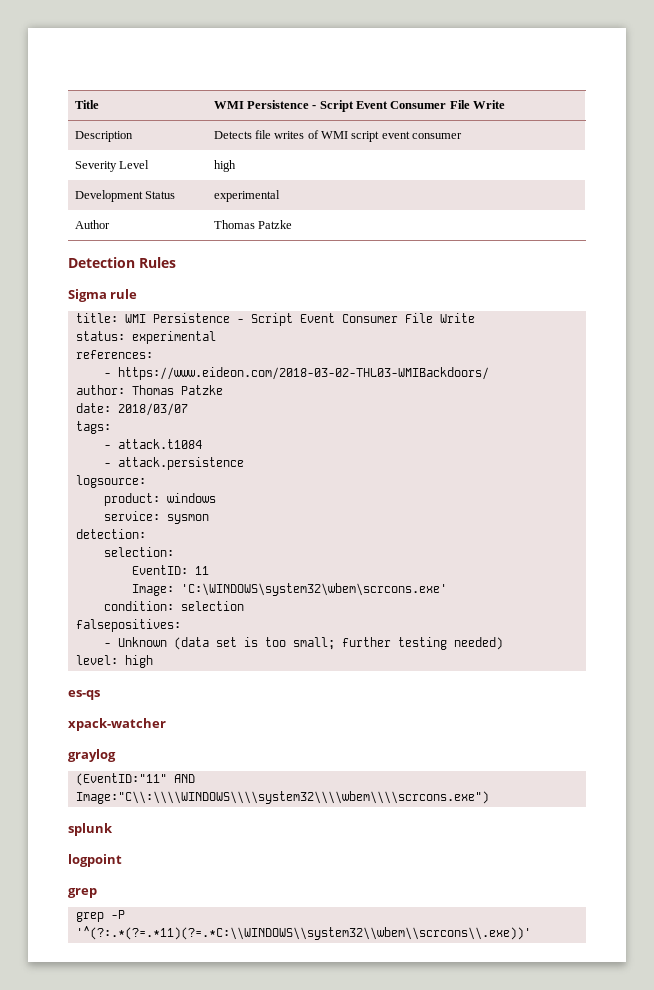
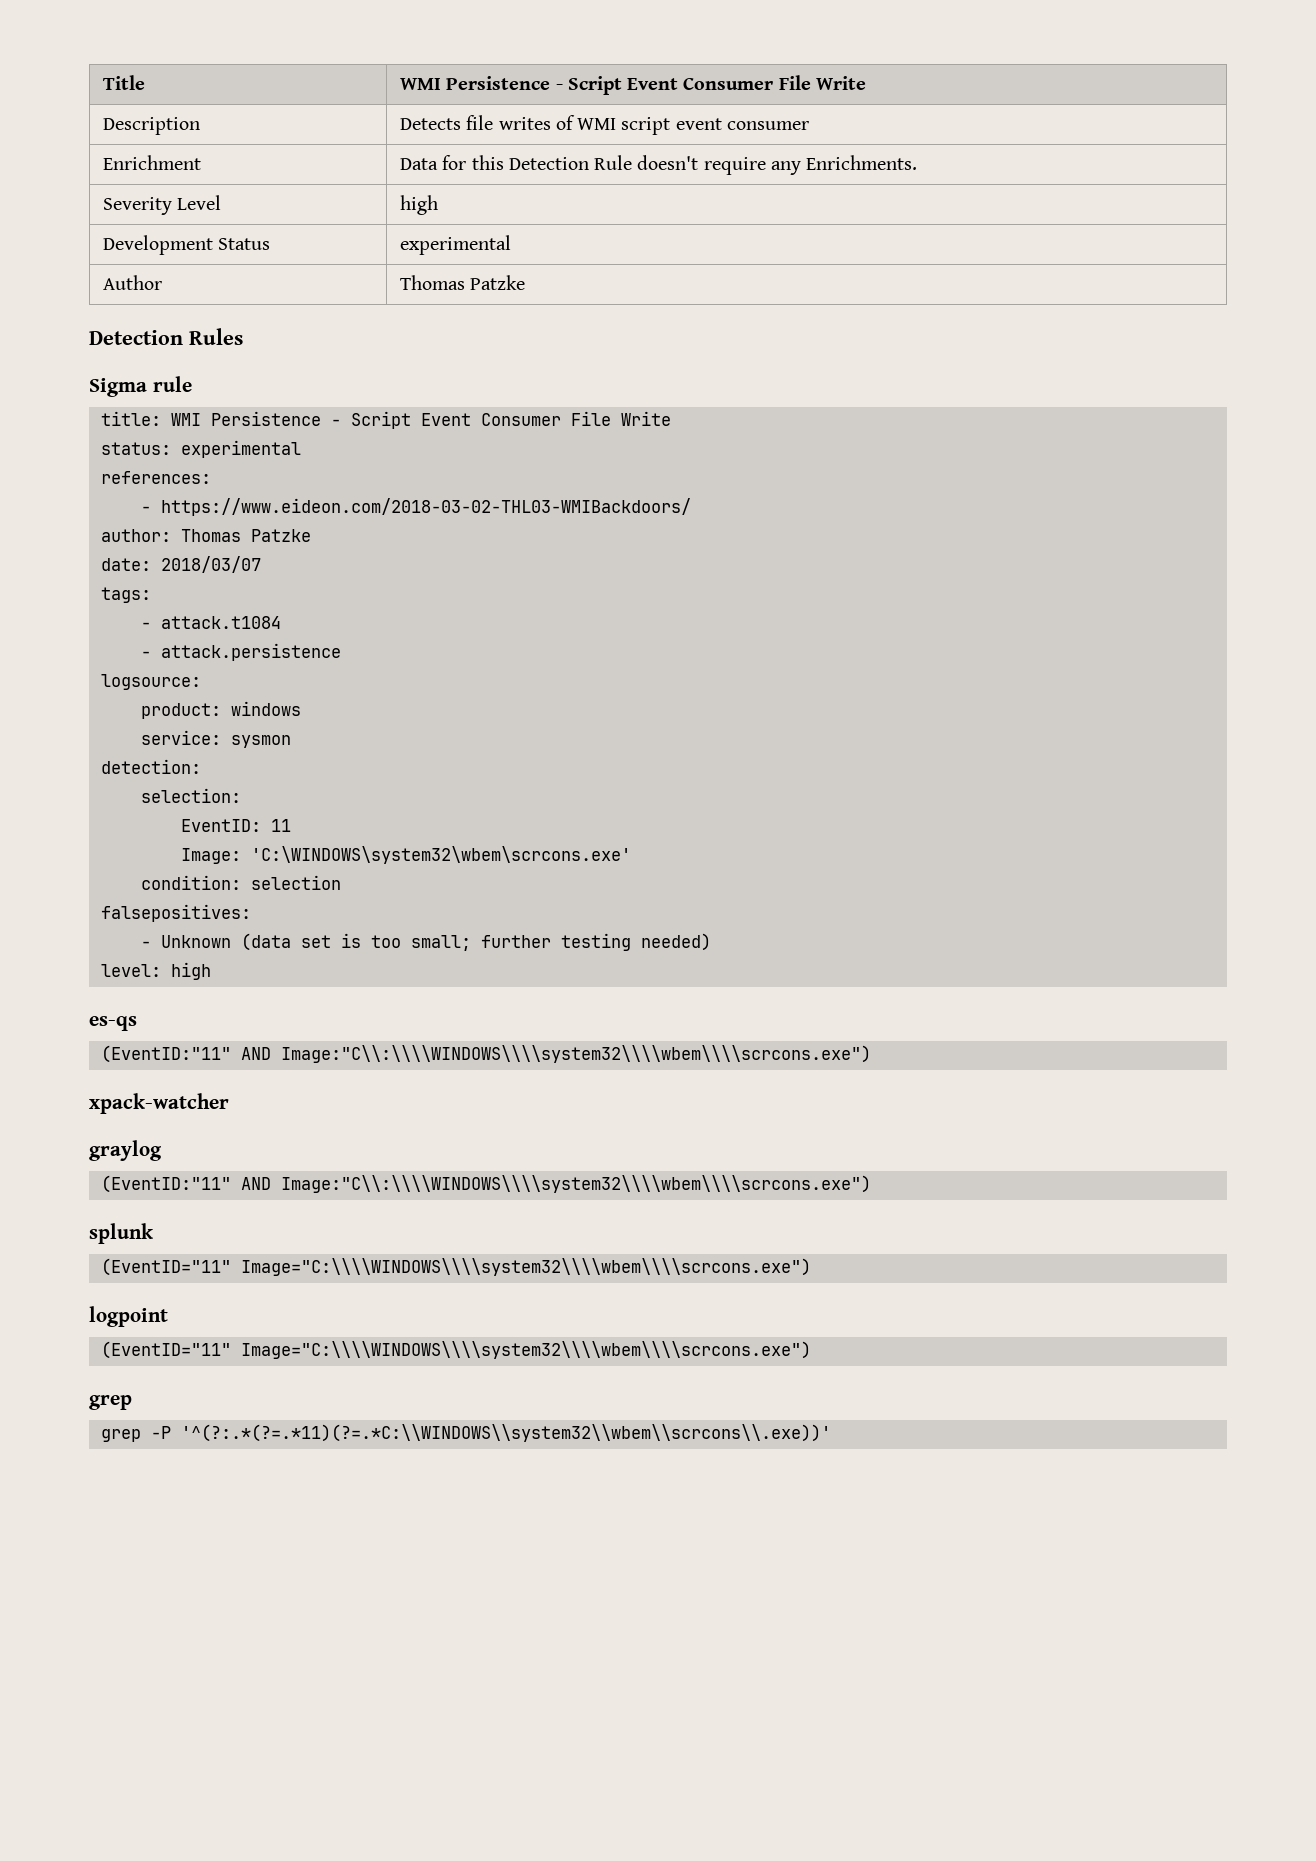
+ Enrichment | Data for this Detection Rule doesn't require any Enrichments.
  es-qs
+ (EventID:"11" AND Image:"C\\:\\\\WINDOWS\\\\system32\\\\wbem\\\\scrcons.exe")
  splunk
+ (EventID="11" Image="C:\\\\WINDOWS\\\\system32\\\\wbem\\\\scrcons.exe")
  logpoint
+ (EventID="11" Image="C:\\\\WINDOWS\\\\system32\\\\wbem\\\\scrcons.exe")

